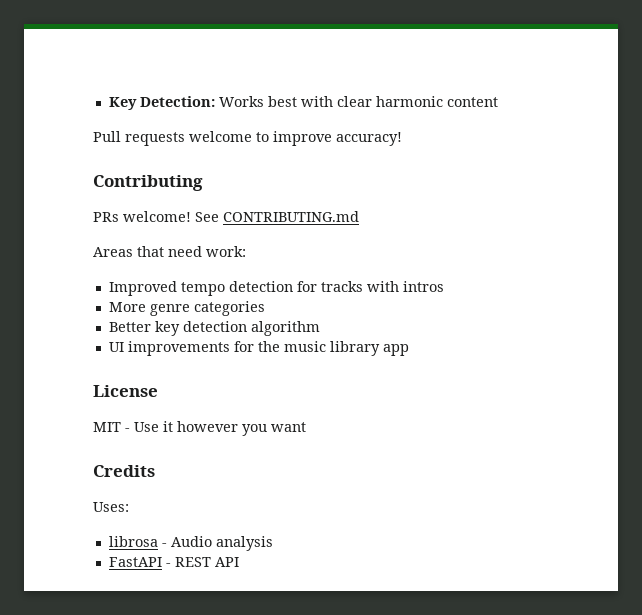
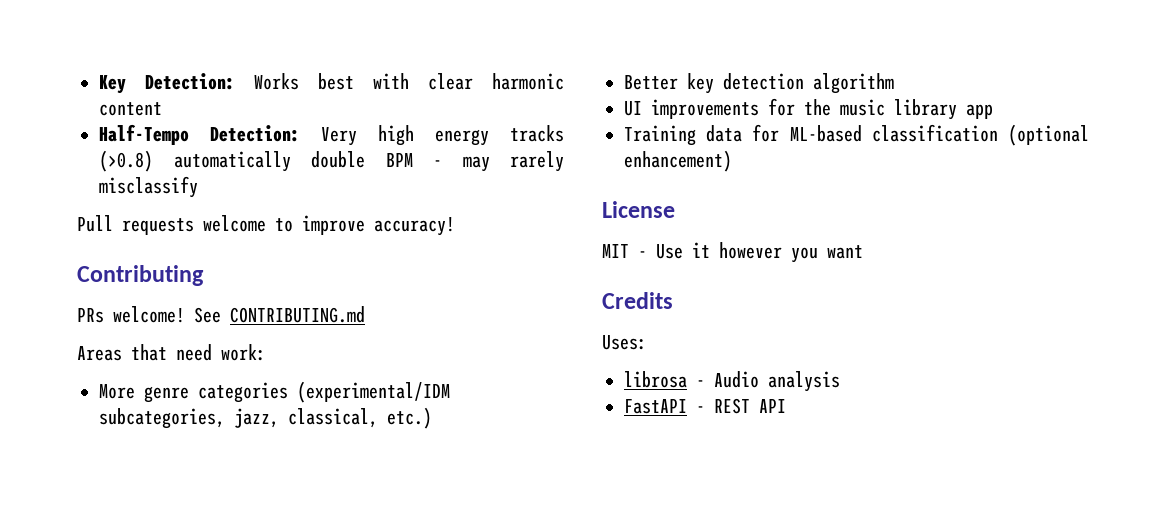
+ Half-Tempo Detection: Very high energy tracks (>0.8) automatically double BPM - may rarely misclassify
- Improved tempo detection for tracks with intros
- More genre categories
+ More genre categories (experimental/IDM subcategories, jazz, classical, etc.)
+ Training data for ML-based classification (optional enhancement)

